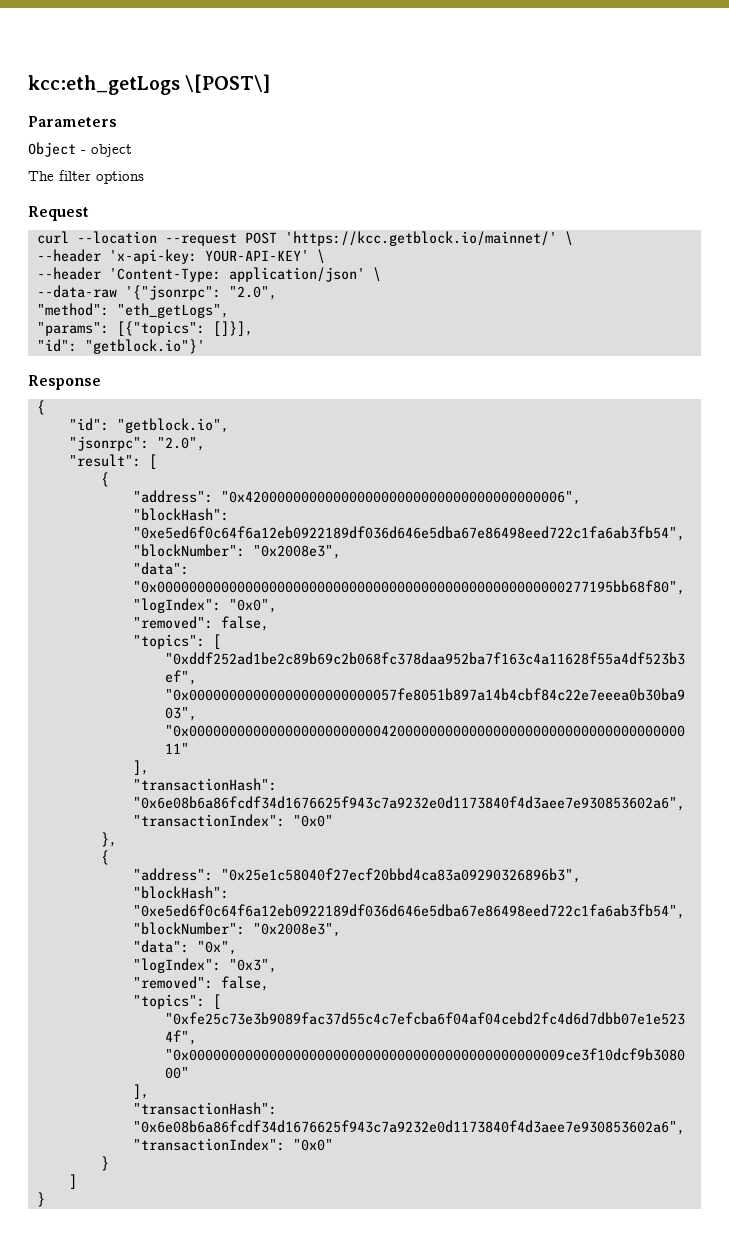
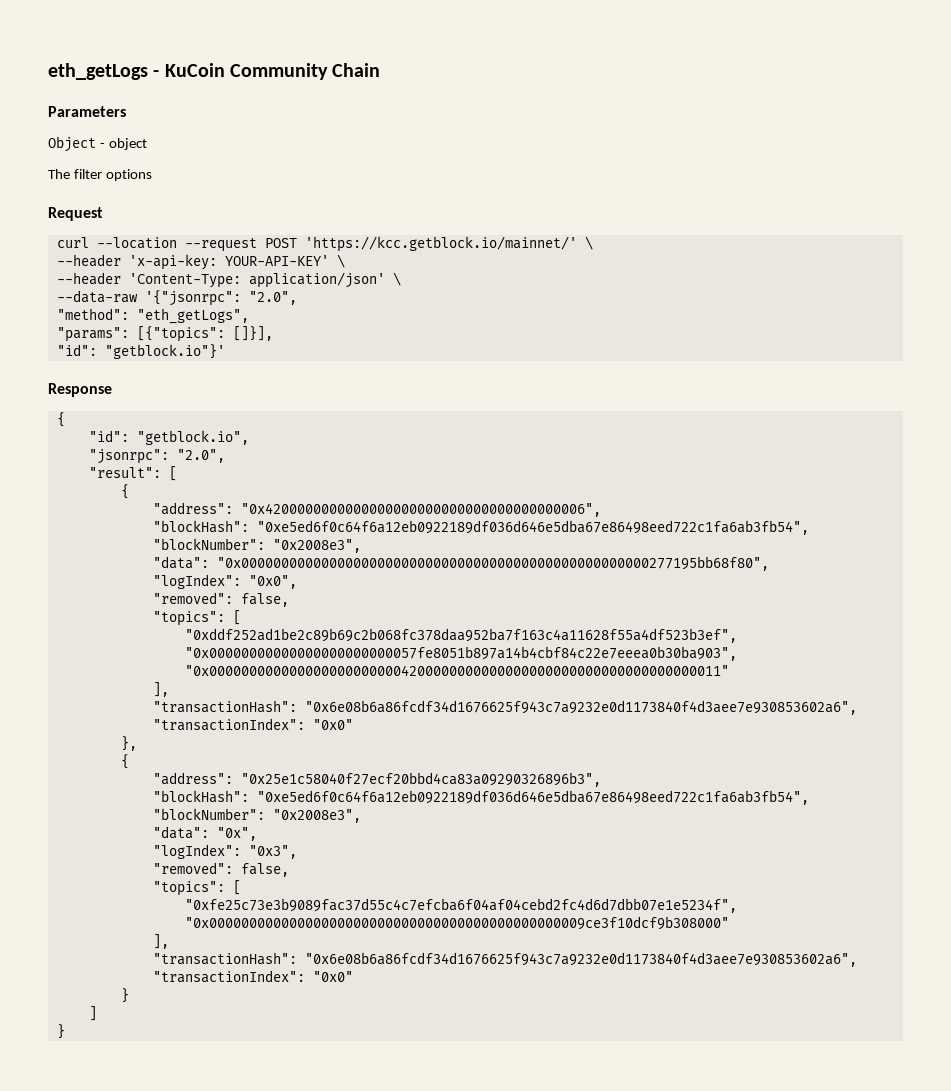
- kcc:eth_getLogs \[POST\]
+ eth_getLogs - KuCoin Community Chain

